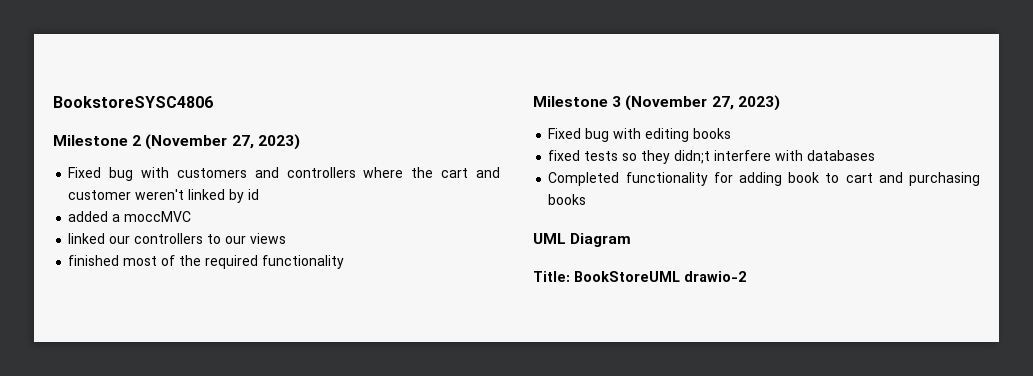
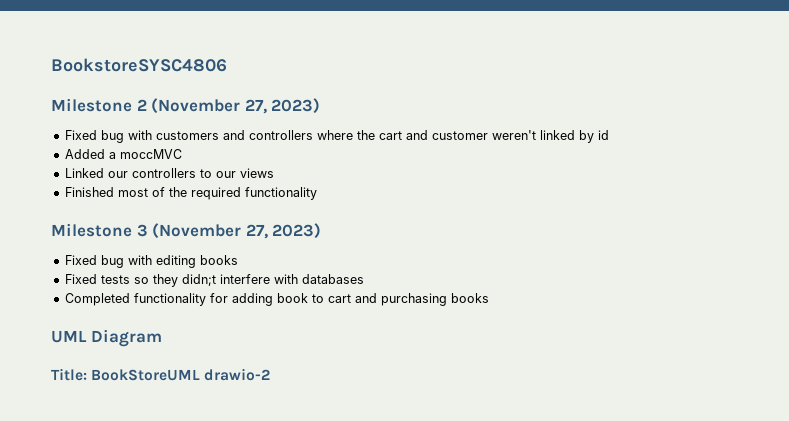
- added a moccMVC
+ Added a moccMVC
- linked our controllers to our views
+ Linked our controllers to our views
- finished most of the required functionality
+ Finished most of the required functionality
- fixed tests so they didn;t interfere with databases
+ Fixed tests so they didn;t interfere with databases

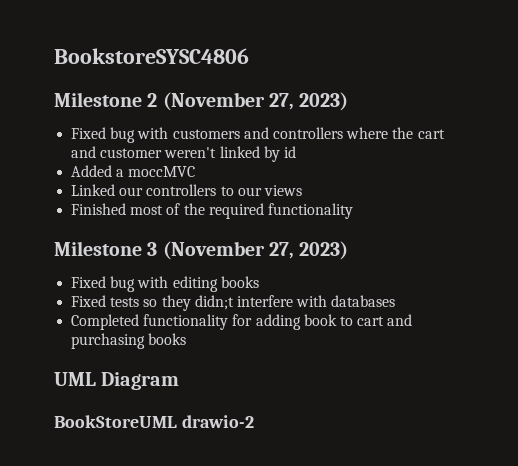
- Title: BookStoreUML drawio-2
+ BookStoreUML drawio-2

